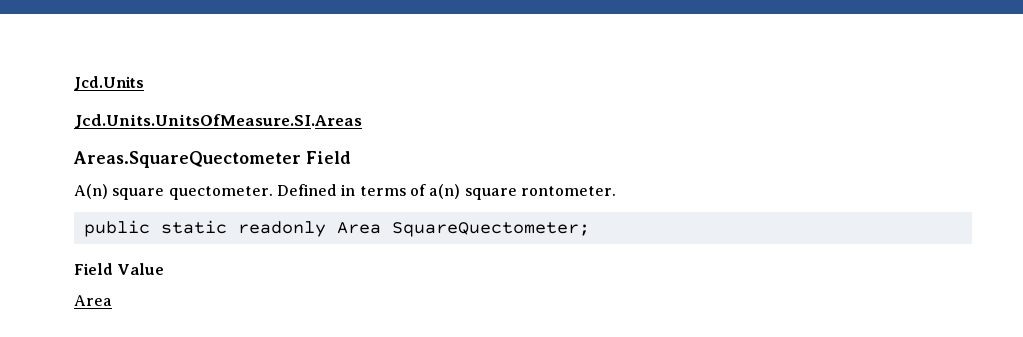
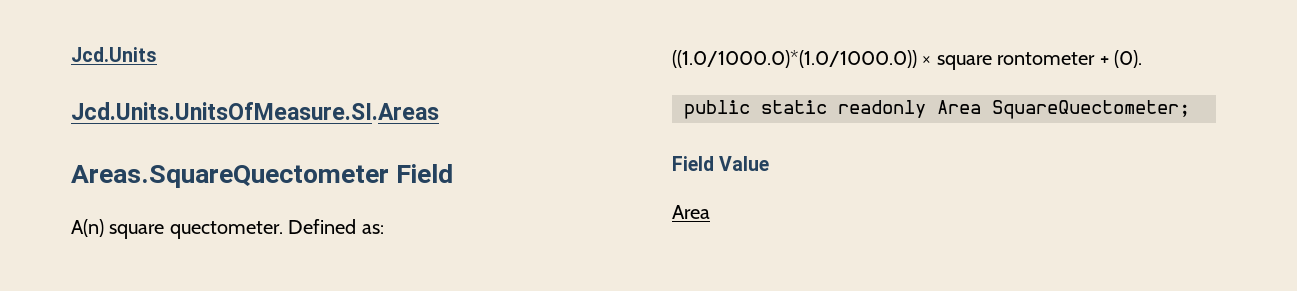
- Defined in terms of a(n) square rontometer.
+ Defined as: ((1.0/1000.0)*(1.0/1000.0)) × square rontometer + (0).

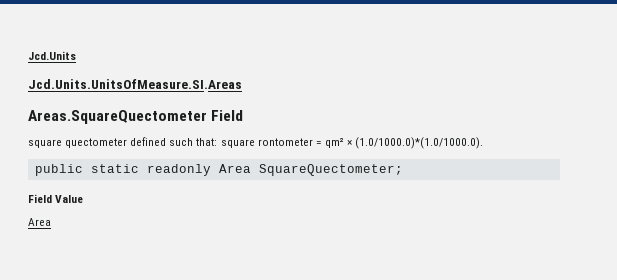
- A(n) square quectometer. Defined as: ((1.0/1000.0)*(1.0/1000.0)) × square rontometer + (0).
+ square quectometer defined such that: square rontometer = qm² × (1.0/1000.0)*(1.0/1000.0).

